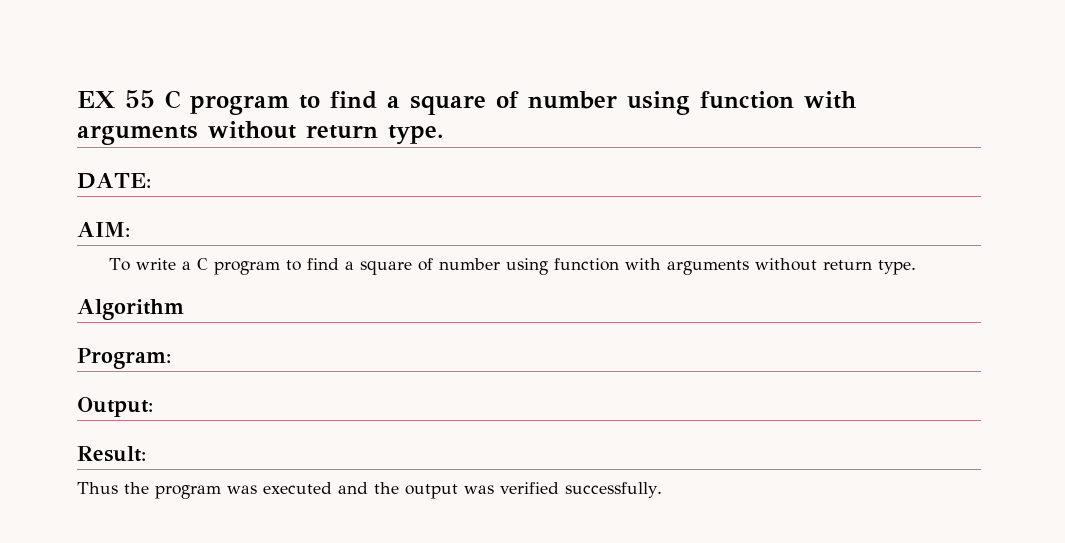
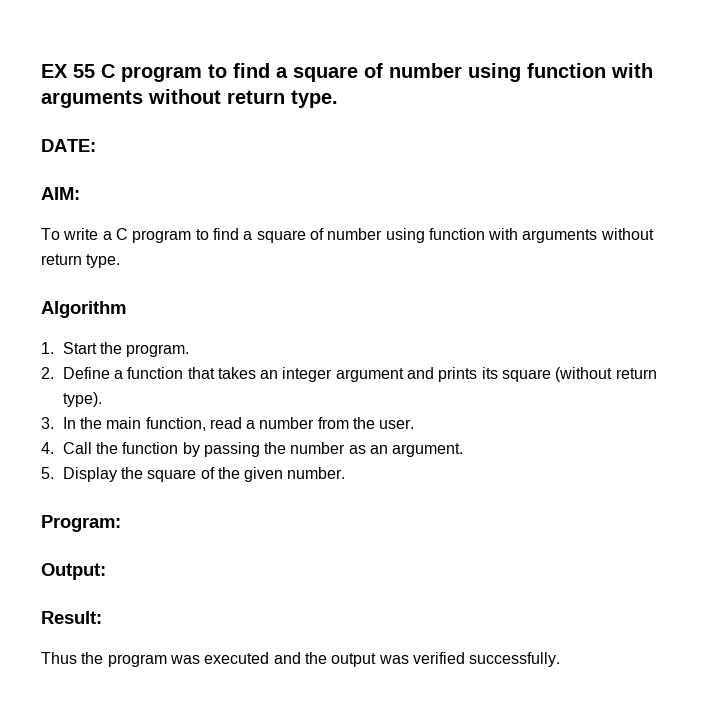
+ 1. Start the program.
+ 2. Define a function that takes an integer argument and prints its square (without return type).
+ 3. In the main function, read a number from the user.
+ 4. Call the function by passing the number as an argument.
+ 5. Display the square of the given number.

